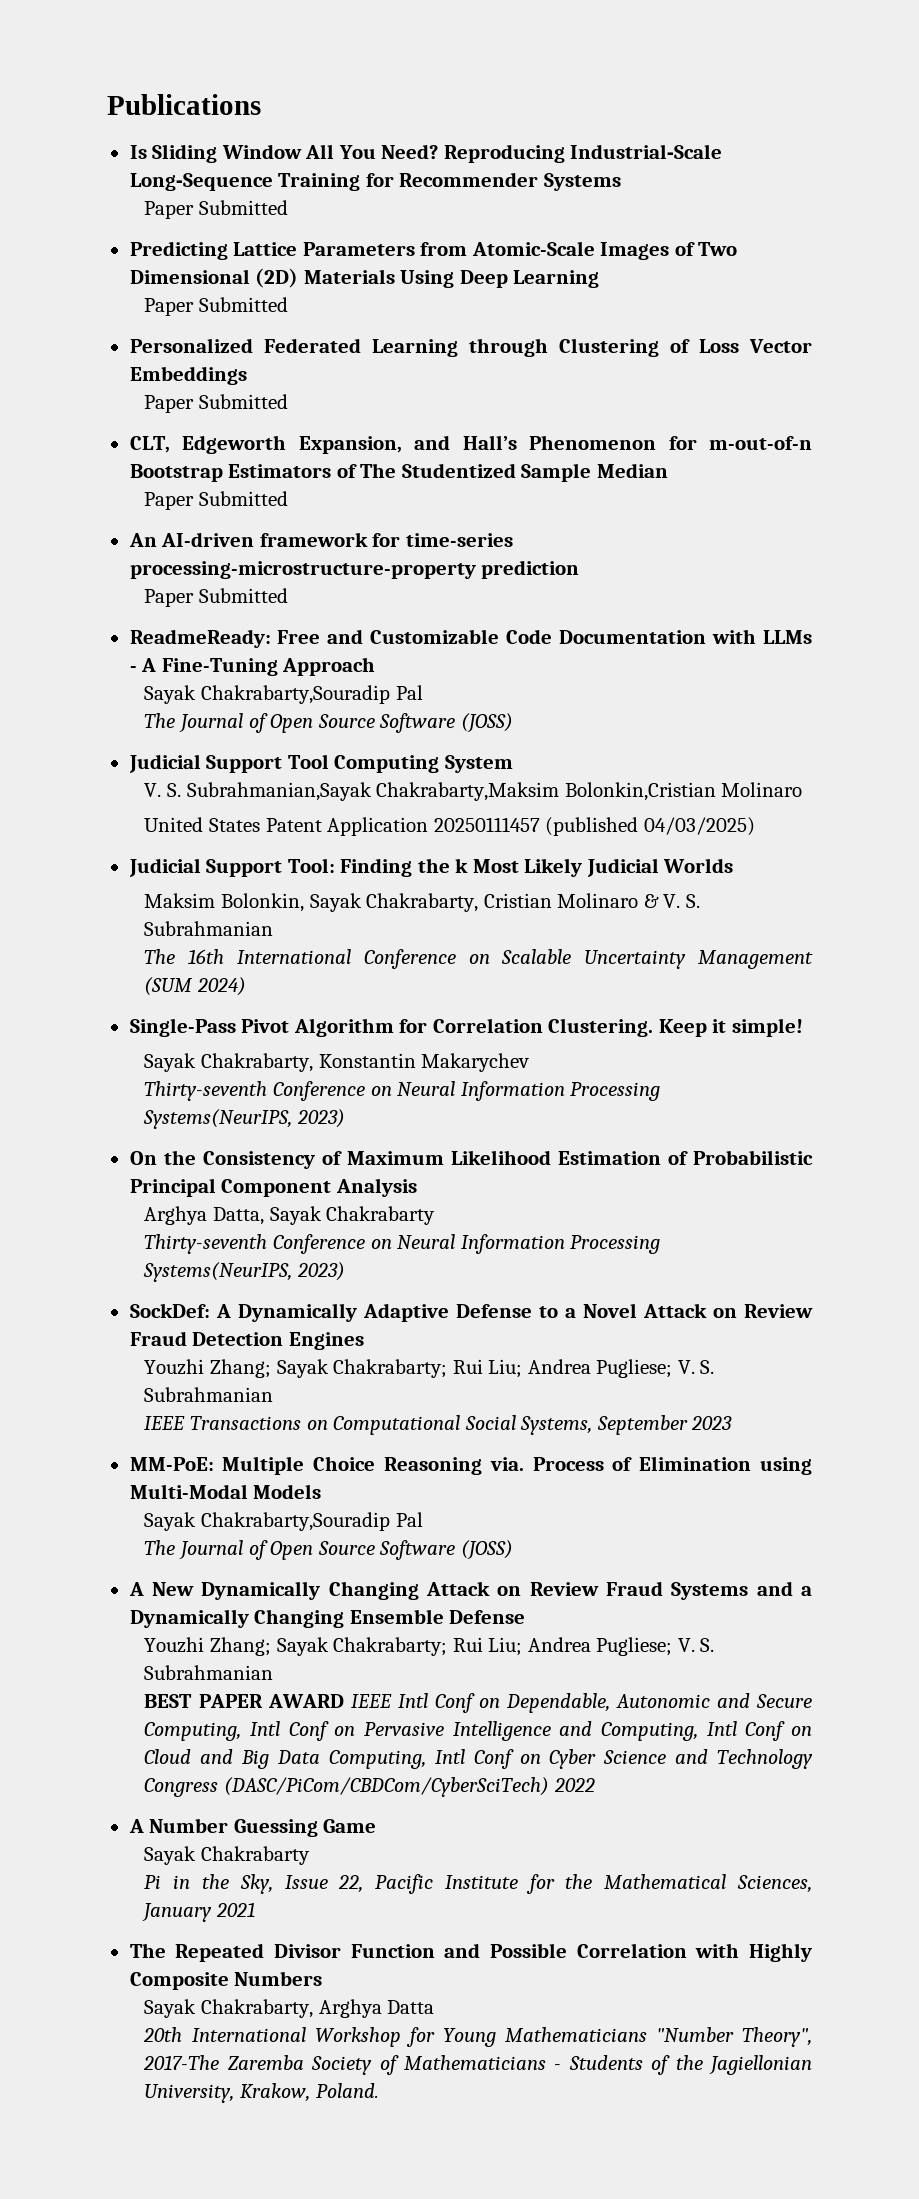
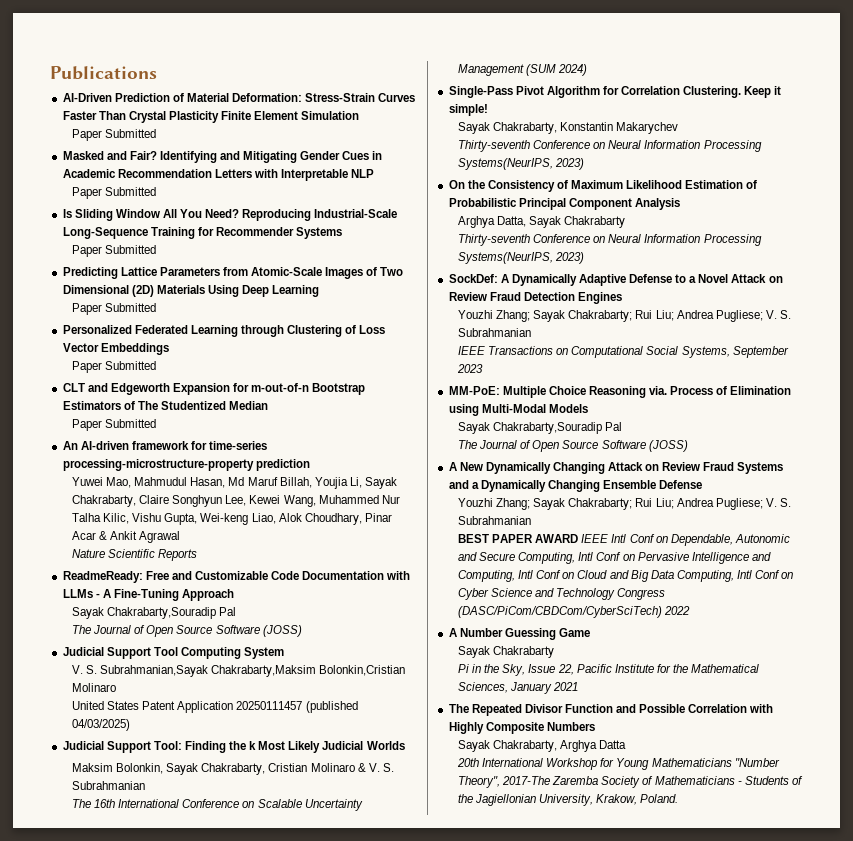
+ AI-Driven Prediction of Material Deformation: Stress-Strain Curves Faster Than Crystal Plasticity Finite Element Simulation
+ Paper Submitted
+ Masked and Fair? Identifying and Mitigating Gender Cues in Academic Recommendation Letters with Interpretable NLP
+ Paper Submitted
- CLT, Edgeworth Expansion, and Hall’s Phenomenon for m-out-of-n Bootstrap Estimators of The Studentized Sample Median
+ CLT and Edgeworth Expansion for m-out-of-n Bootstrap Estimators of The Studentized Median
  An AI-driven framework for time-series processing-microstructure-property prediction
- Paper Submitted
+ Yuwei Mao, Mahmudul Hasan, Md Maruf Billah, Youjia Li, Sayak Chakrabarty, Claire Songhyun Lee, Kewei Wang, Muhammed Nur Talha Kilic, Vishu Gupta, Wei-keng Liao, Alok Choudhary, Pinar Acar & Ankit Agrawal
+ Nature Scientific Reports

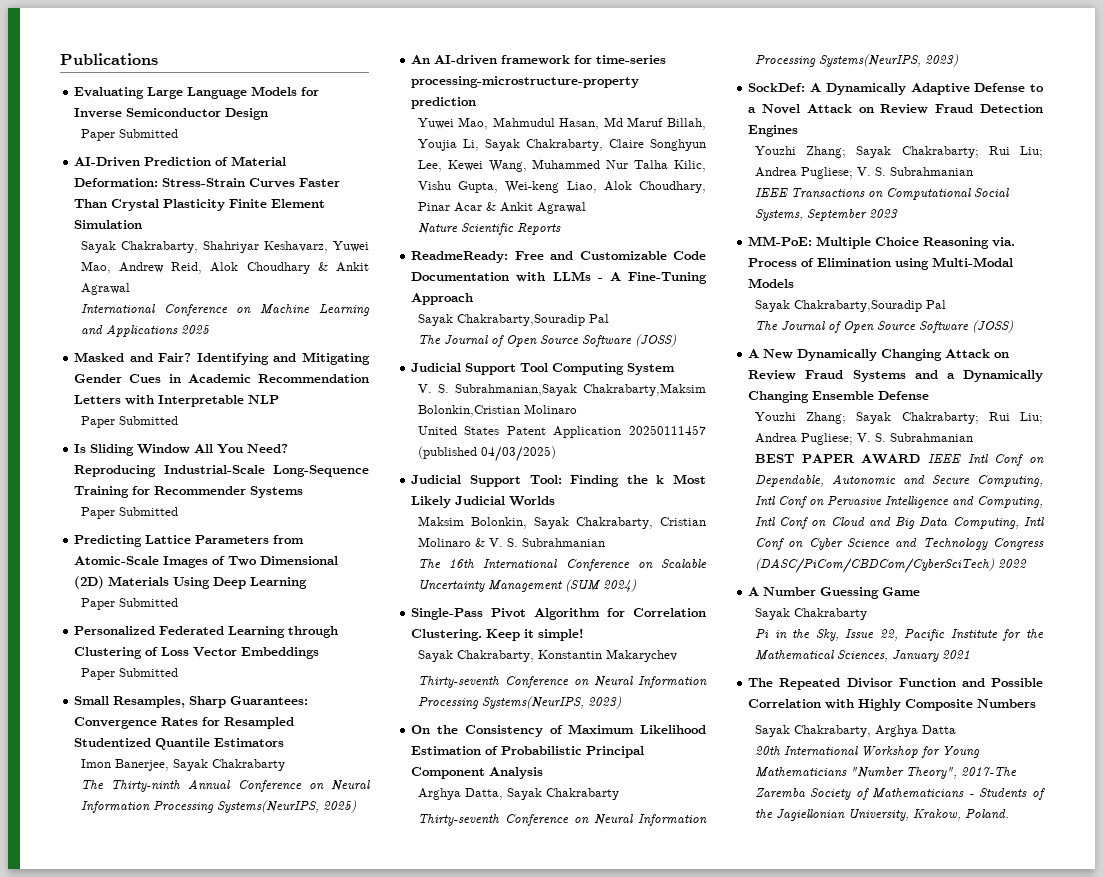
+ Evaluating Large Language Models for Inverse Semiconductor Design
+ Paper Submitted
  AI-Driven Prediction of Material Deformation: Stress-Strain Curves Faster Than Crystal Plasticity Finite Element Simulation
- Paper Submitted
+ Sayak Chakrabarty, Shahriyar Keshavarz, Yuwei Mao, Andrew Reid, Alok Choudhary & Ankit Agrawal
+ International Conference on Machine Learning and Applications 2025
- CLT and Edgeworth Expansion for m-out-of-n Bootstrap Estimators of The Studentized Median
- Paper Submitted
+ Small Resamples, Sharp Guarantees: Convergence Rates for Resampled Studentized Quantile Estimators
+ Imon Banerjee, Sayak Chakrabarty
+ The Thirty-ninth Annual Conference on Neural Information Processing Systems(NeurIPS, 2025)

